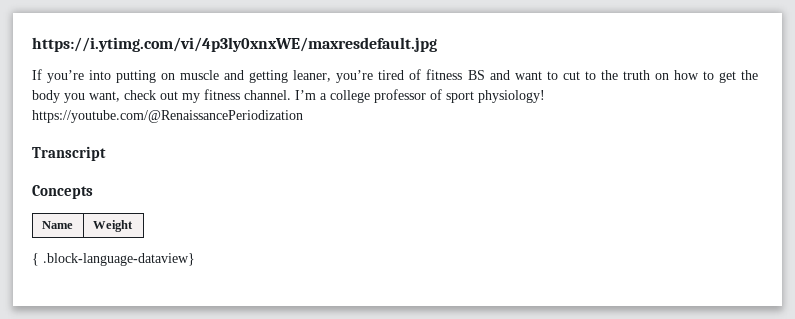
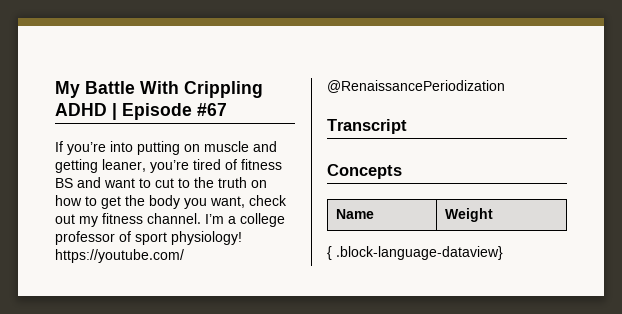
- https://i.ytimg.com/vi/4p3ly0xnxWE/maxresdefault.jpg
+ My Battle With Crippling ADHD | Episode #67

